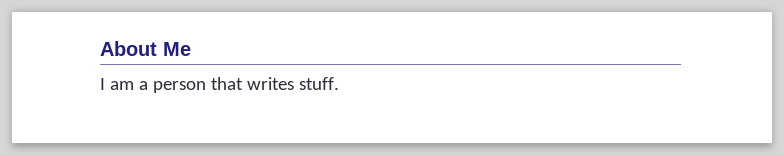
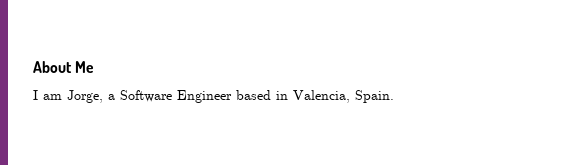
- I am a person that writes stuff.
+ I am Jorge, a Software Engineer based in Valencia, Spain.

